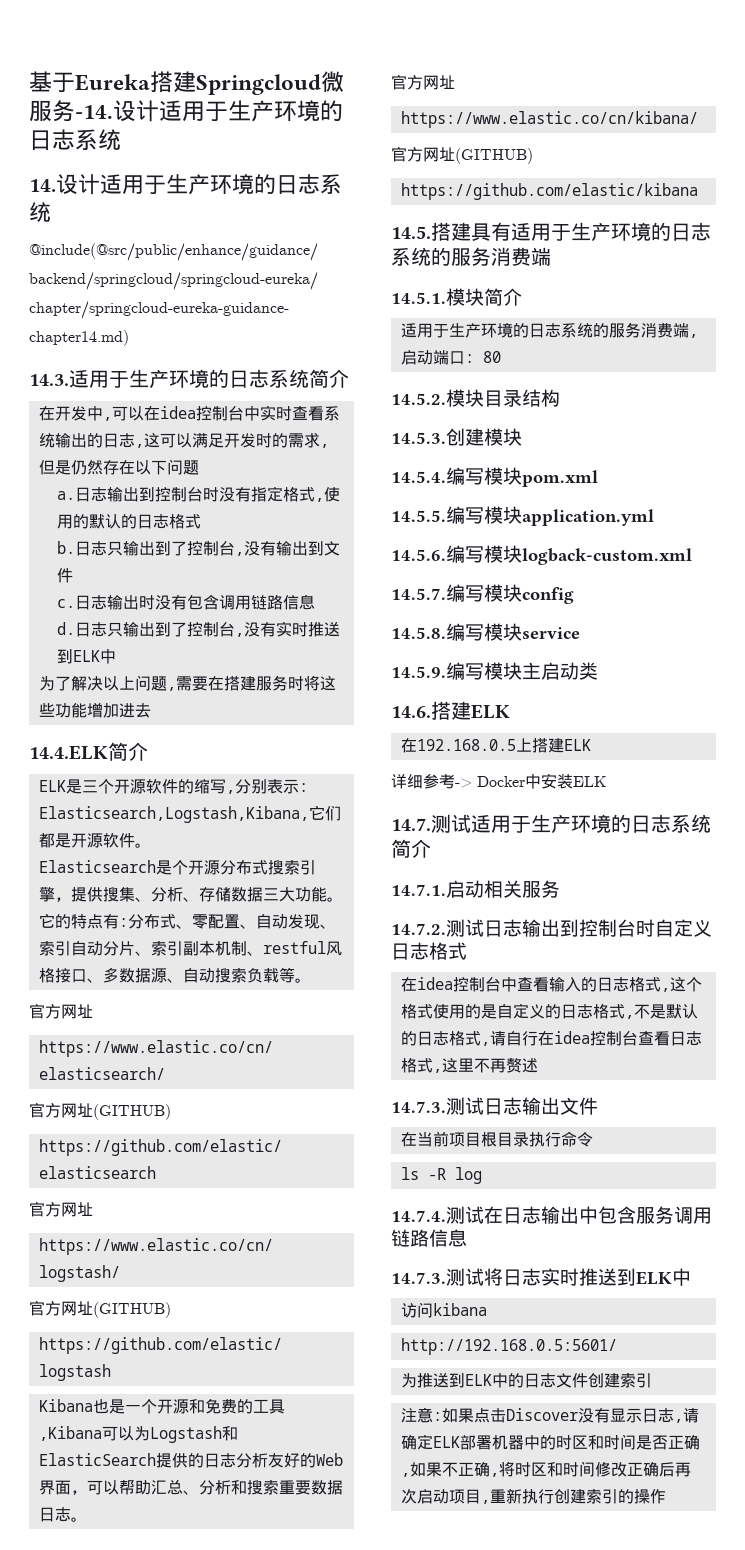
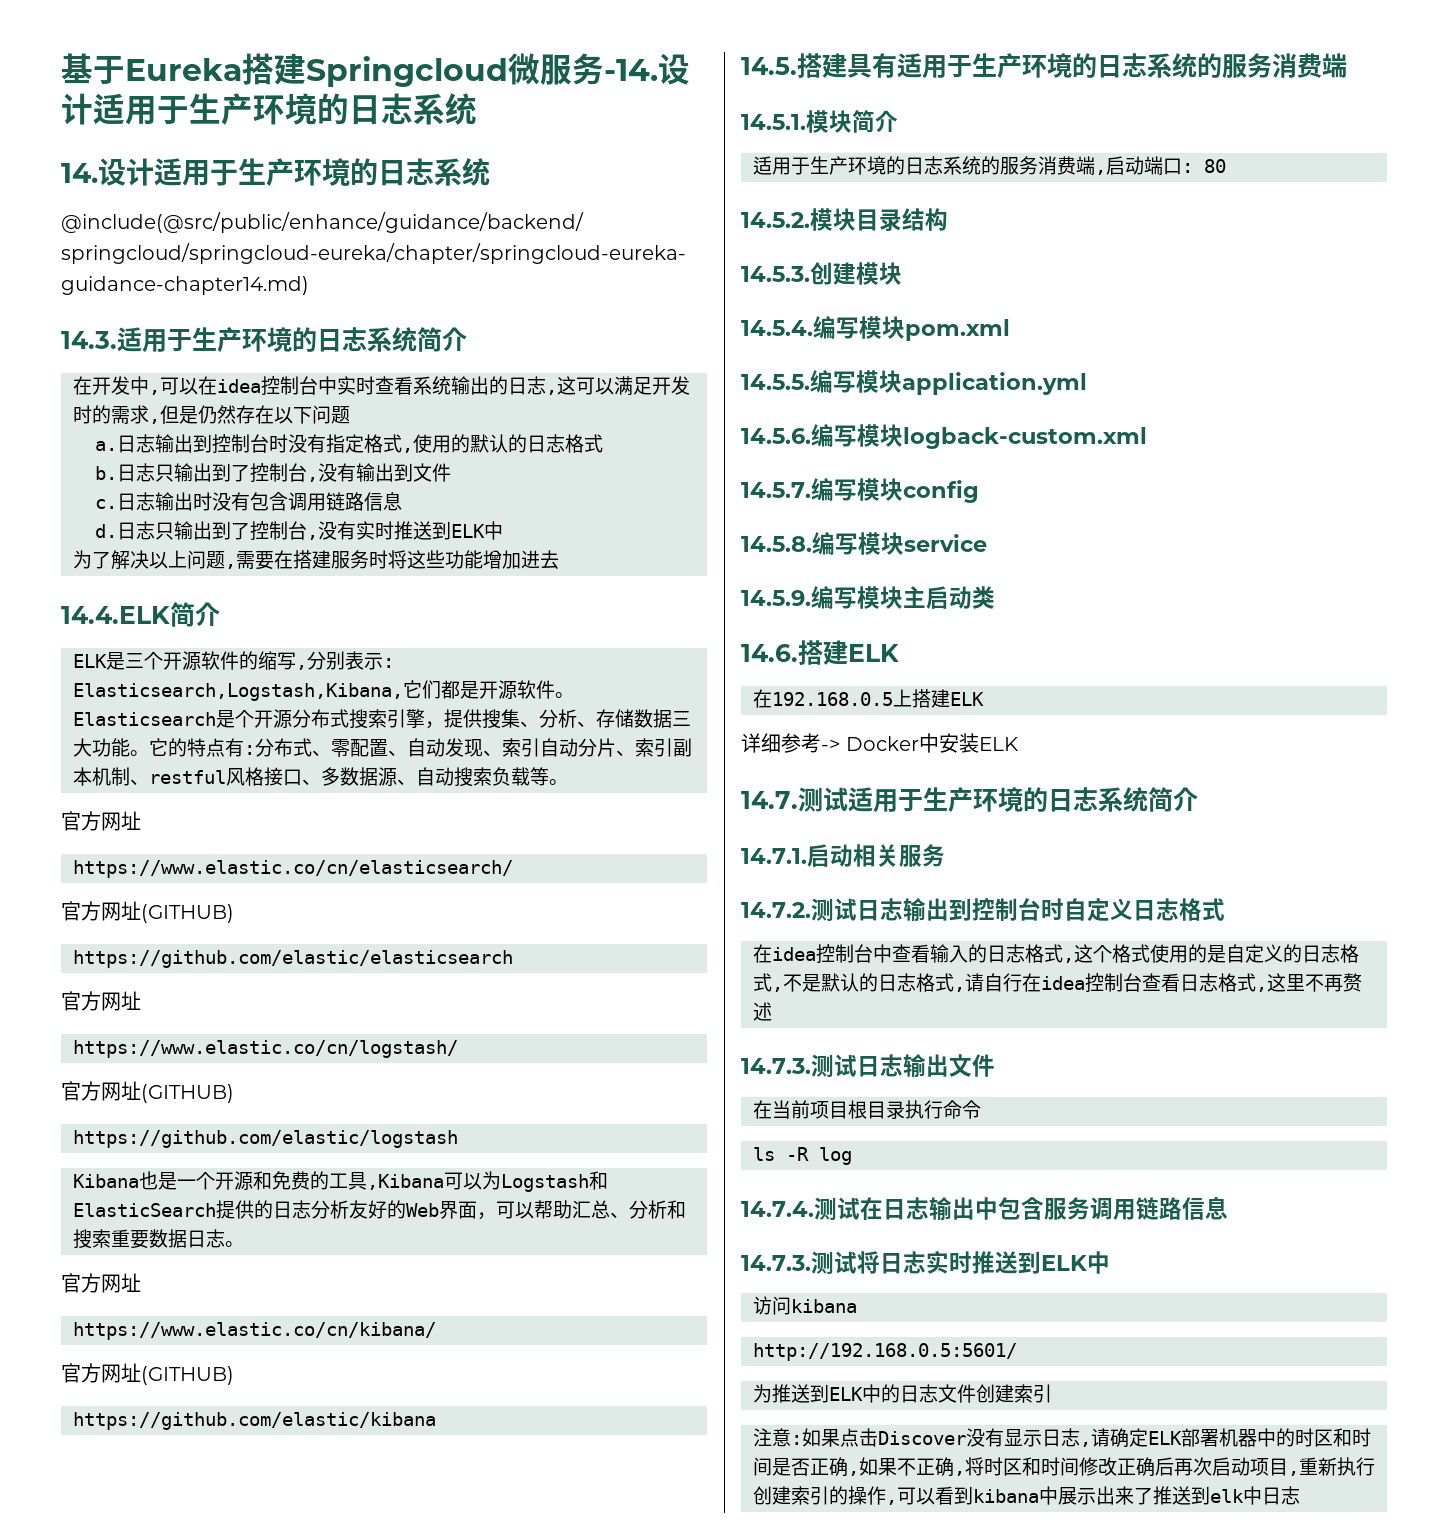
- 注意:如果点击Discover没有显示日志,请确定ELK部署机器中的时区和时间是否正确,如果不正确,将时区和时间修改正确后再次启动项目,重新执行创建索引的操作
+ 注意:如果点击Discover没有显示日志,请确定ELK部署机器中的时区和时间是否正确,如果不正确,将时区和时间修改正确后再次启动项目,重新执行创建索引的操作,可以看到kibana中展示出来了推送到elk中日志

